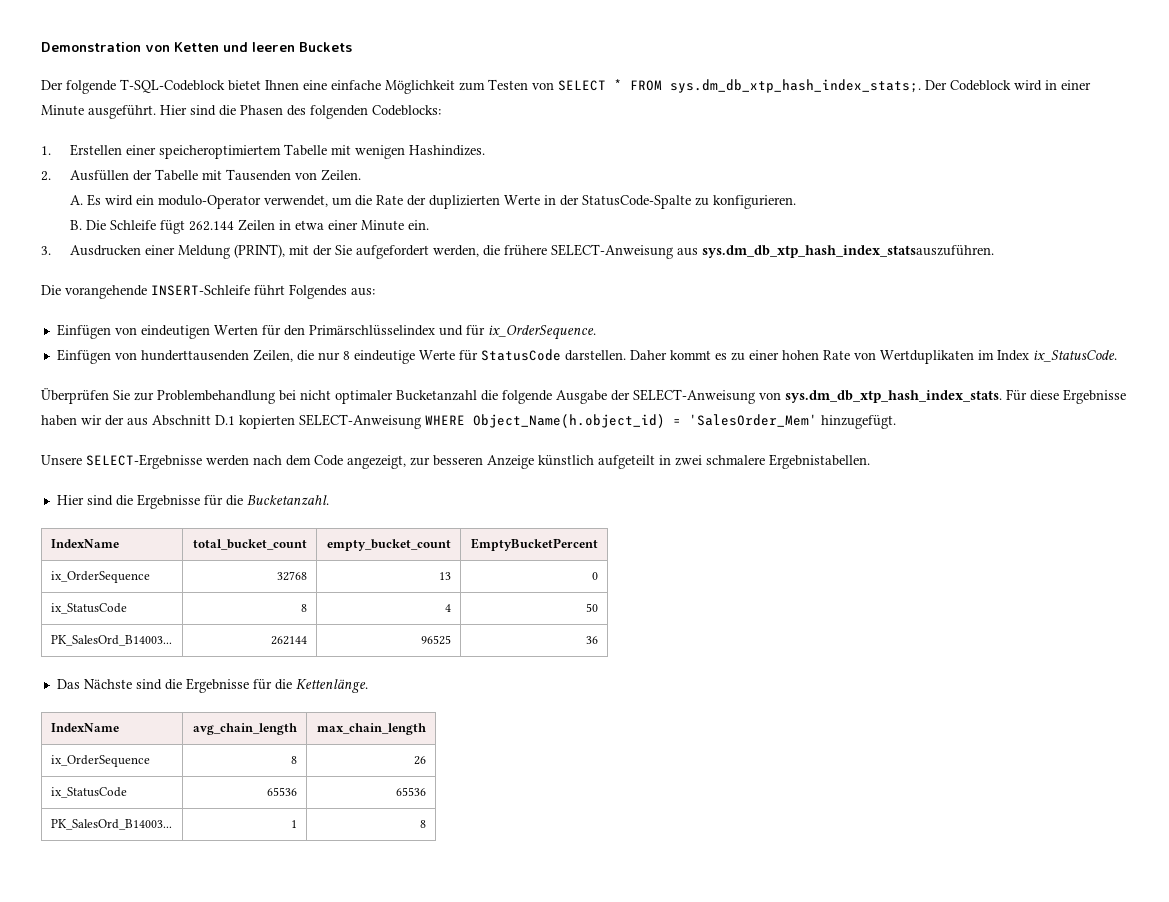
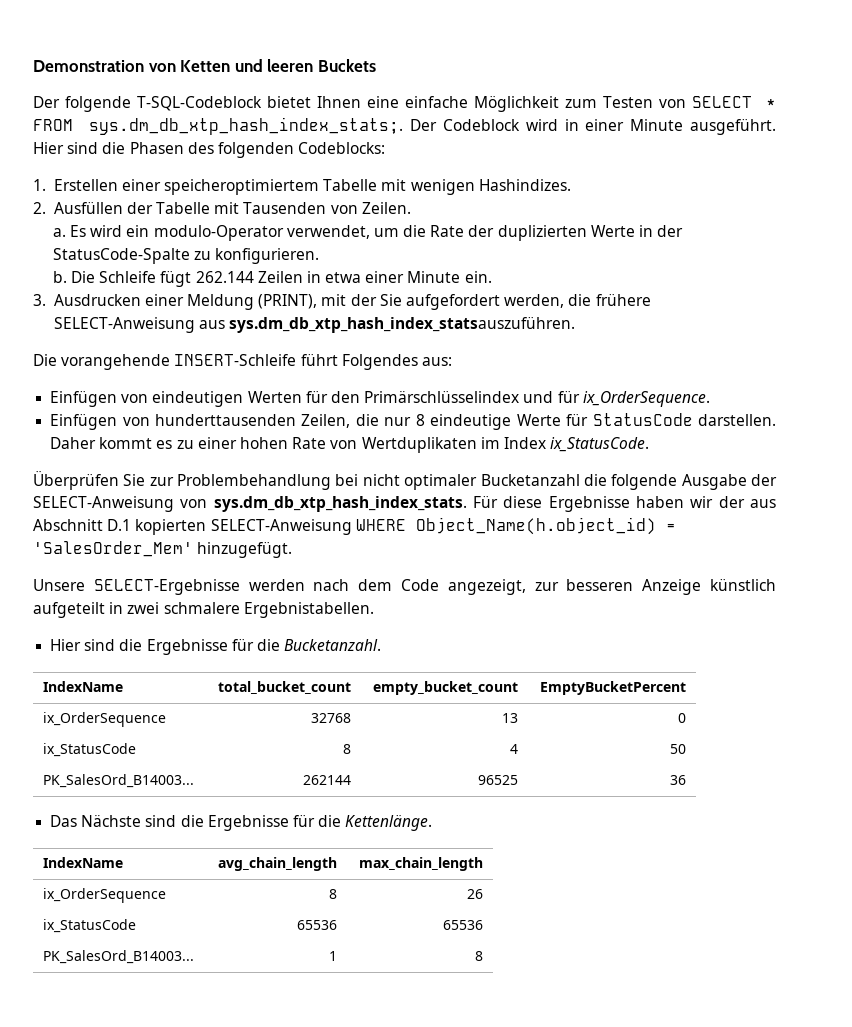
- A. Es wird ein modulo-Operator verwendet, um die Rate der duplizierten Werte in der StatusCode-Spalte zu konfigurieren.
+ a. Es wird ein modulo-Operator verwendet, um die Rate der duplizierten Werte in der StatusCode-Spalte zu konfigurieren.
- B. Die Schleife fügt 262.144 Zeilen in etwa einer Minute ein.
+ b. Die Schleife fügt 262.144 Zeilen in etwa einer Minute ein.

